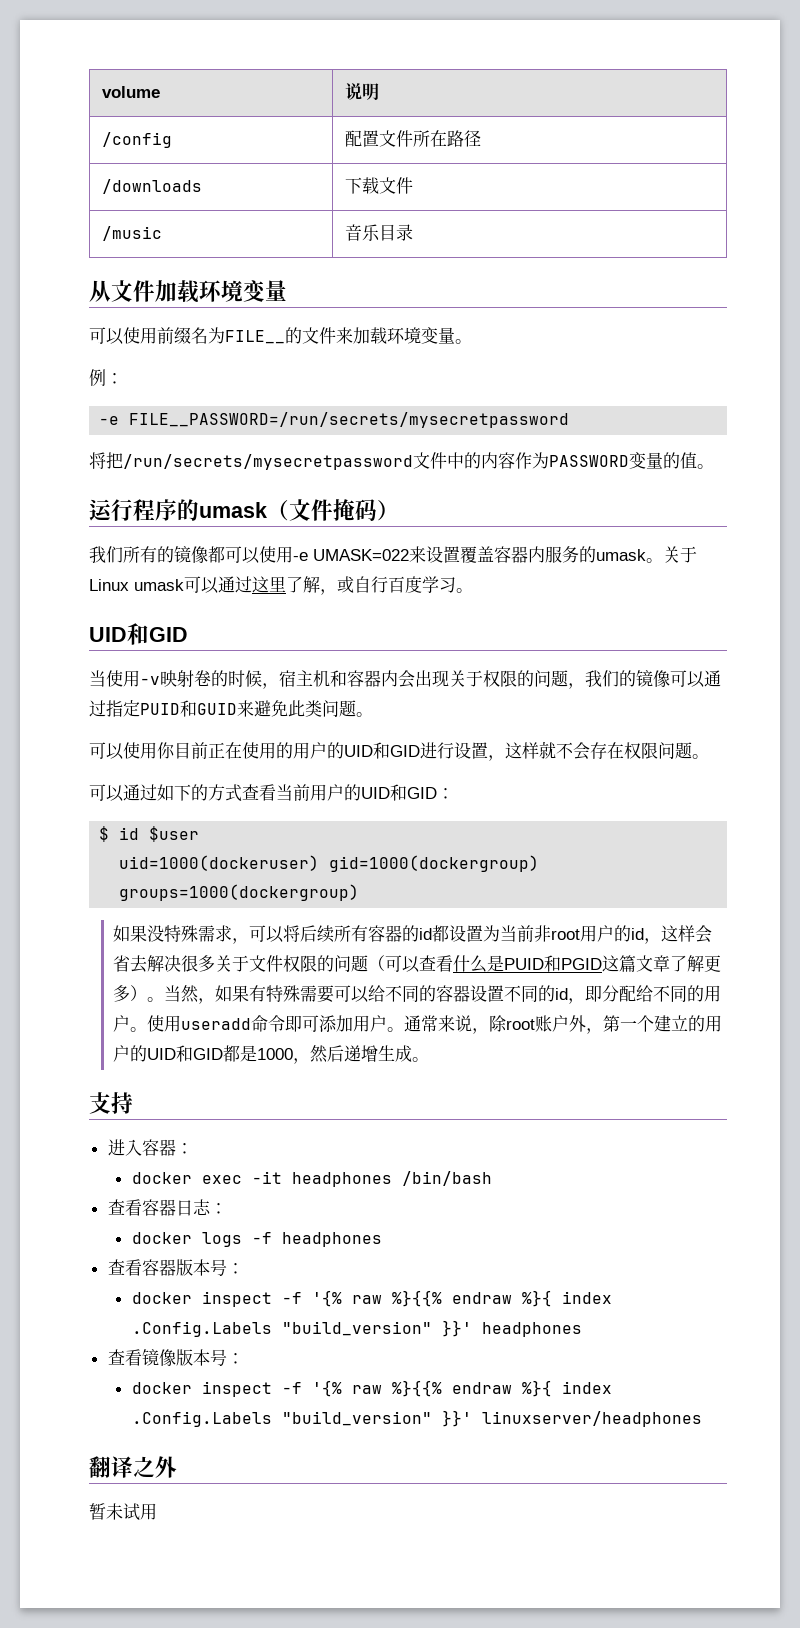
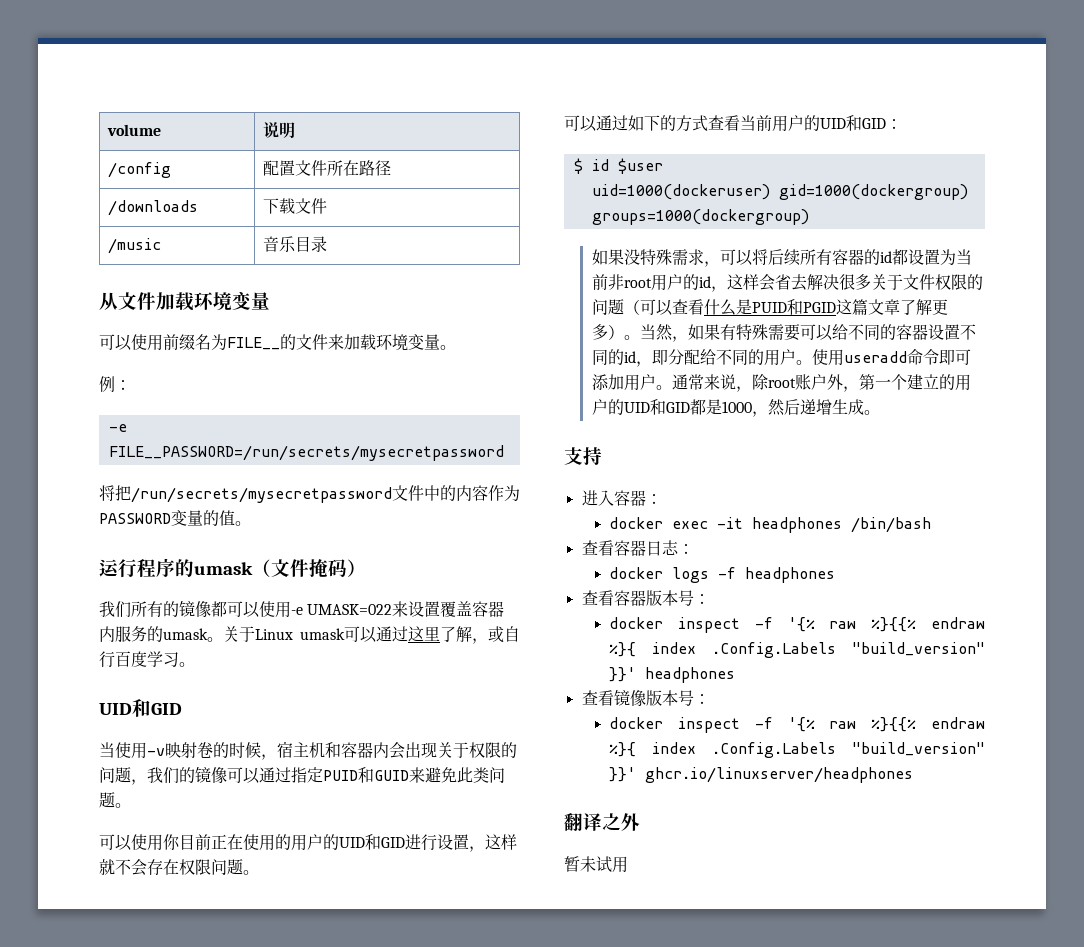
- docker inspect -f '{% raw %}{{% endraw %}{ index .Config.Labels "build_version" }}' linuxserver/headphones
+ docker inspect -f '{% raw %}{{% endraw %}{ index .Config.Labels "build_version" }}' ghcr.io/linuxserver/headphones

